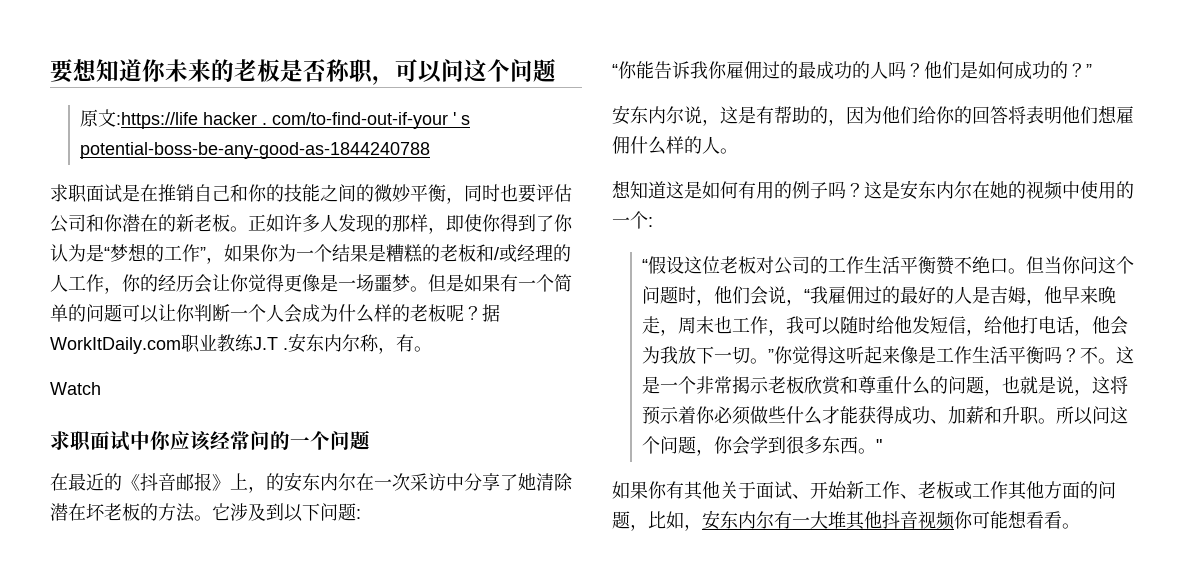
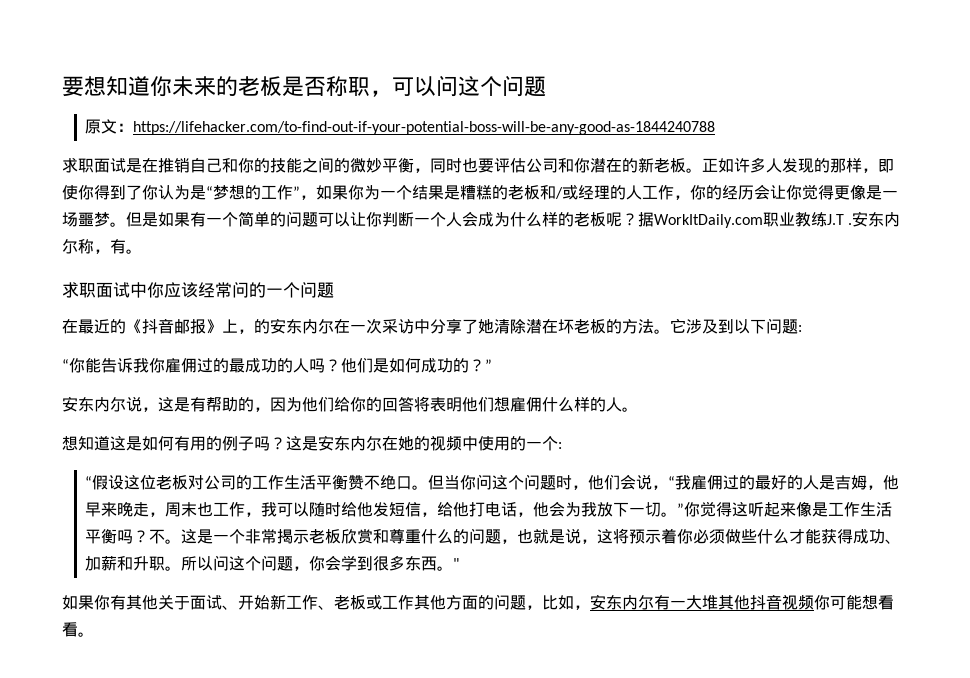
- 原文:https://life hacker . com/to-find-out-if-your ' s potential-boss-be-any-good-as-1844240788
+ 原文：https://lifehacker.com/to-find-out-if-your-potential-boss-will-be-any-good-as-1844240788
- Watch

